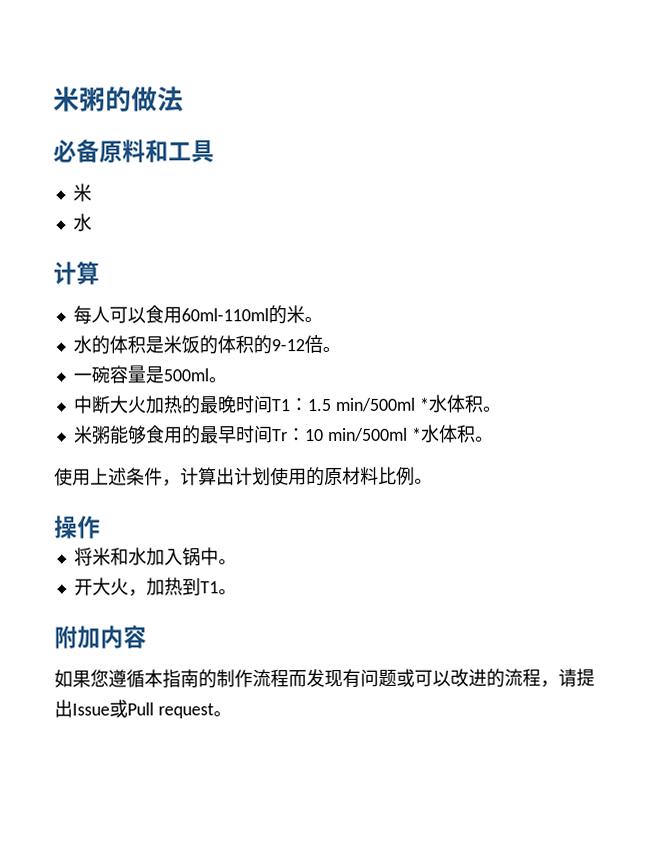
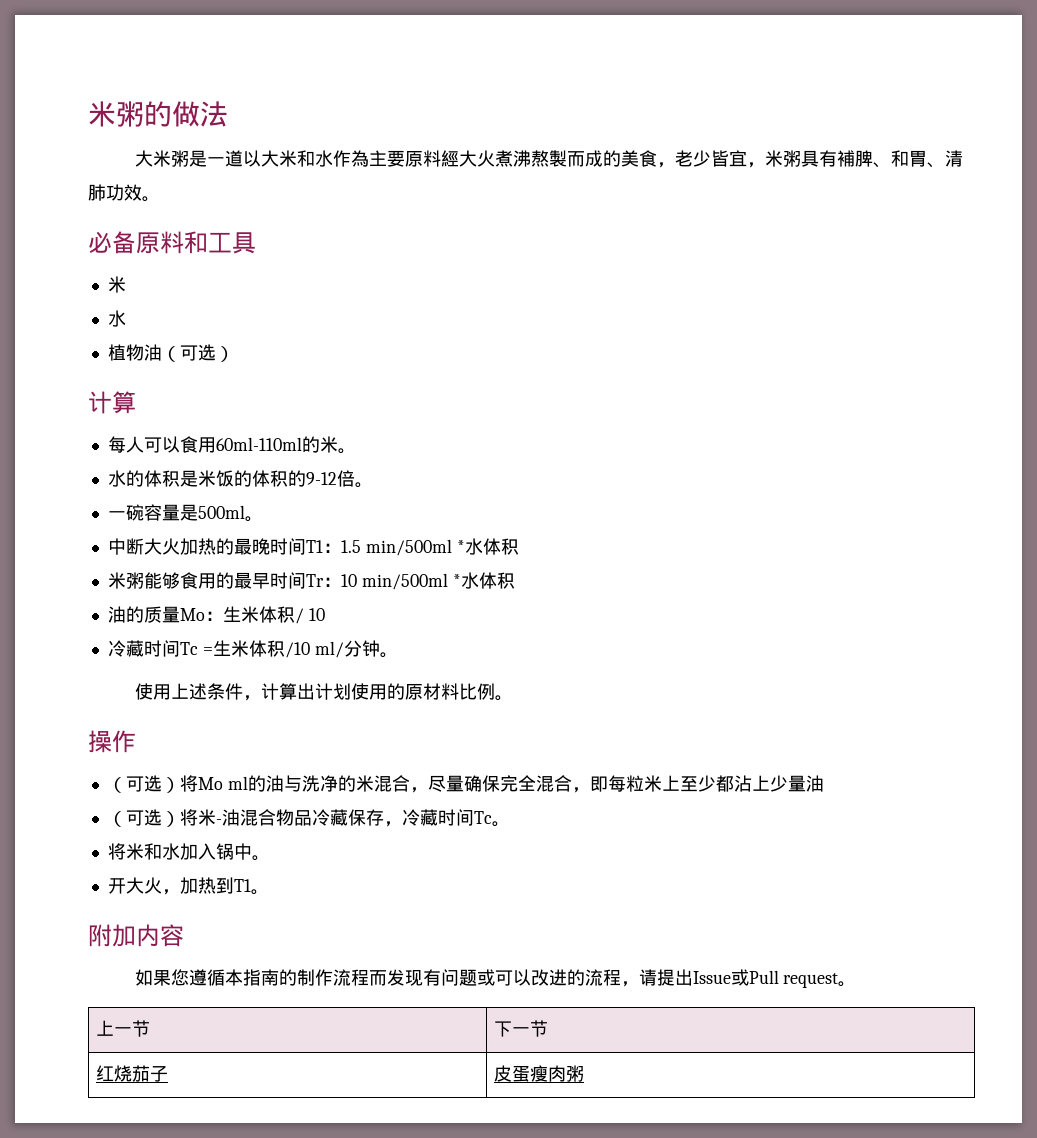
+ 大米粥是一道以大米和水作為主要原料經大火煮沸熬製而成的美食，老少皆宜，米粥具有補脾、和胃、清肺功效。
+ 植物油（可选）
- 中断大火加热的最晚时间T1：1.5 min/500ml *水体积。
+ 中断大火加热的最晚时间T1：1.5 min/500ml *水体积
- 米粥能够食用的最早时间Tr：10 min/500ml *水体积。
+ 米粥能够食用的最早时间Tr：10 min/500ml *水体积
+ 油的质量Mo：生米体积/ 10
+ 冷藏时间Tc =生米体积/10 ml/分钟。
+ （可选）将Mo ml的油与洗净的米混合，尽量确保完全混合，即每粒米上至少都沾上少量油
+ （可选）将米-油混合物品冷藏保存，冷藏时间Tc。
+ 上一节 | 下一节
+ 红烧茄子 | 皮蛋瘦肉粥

